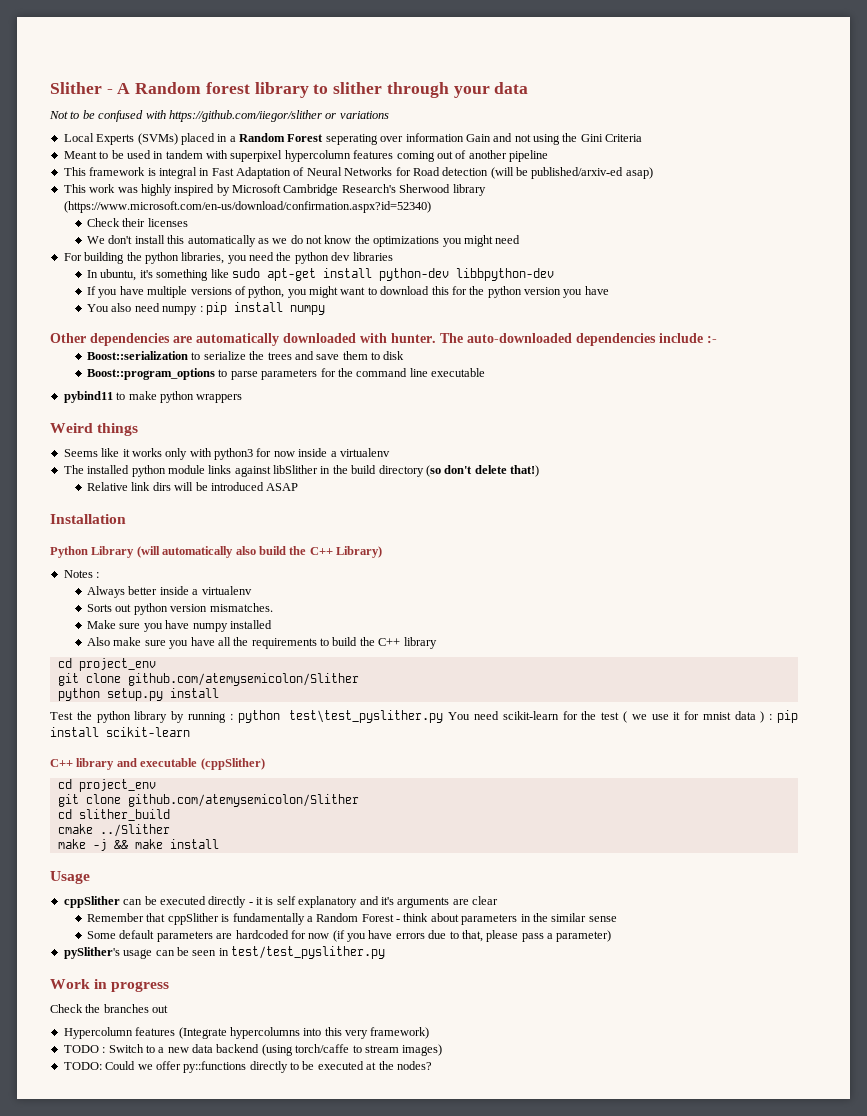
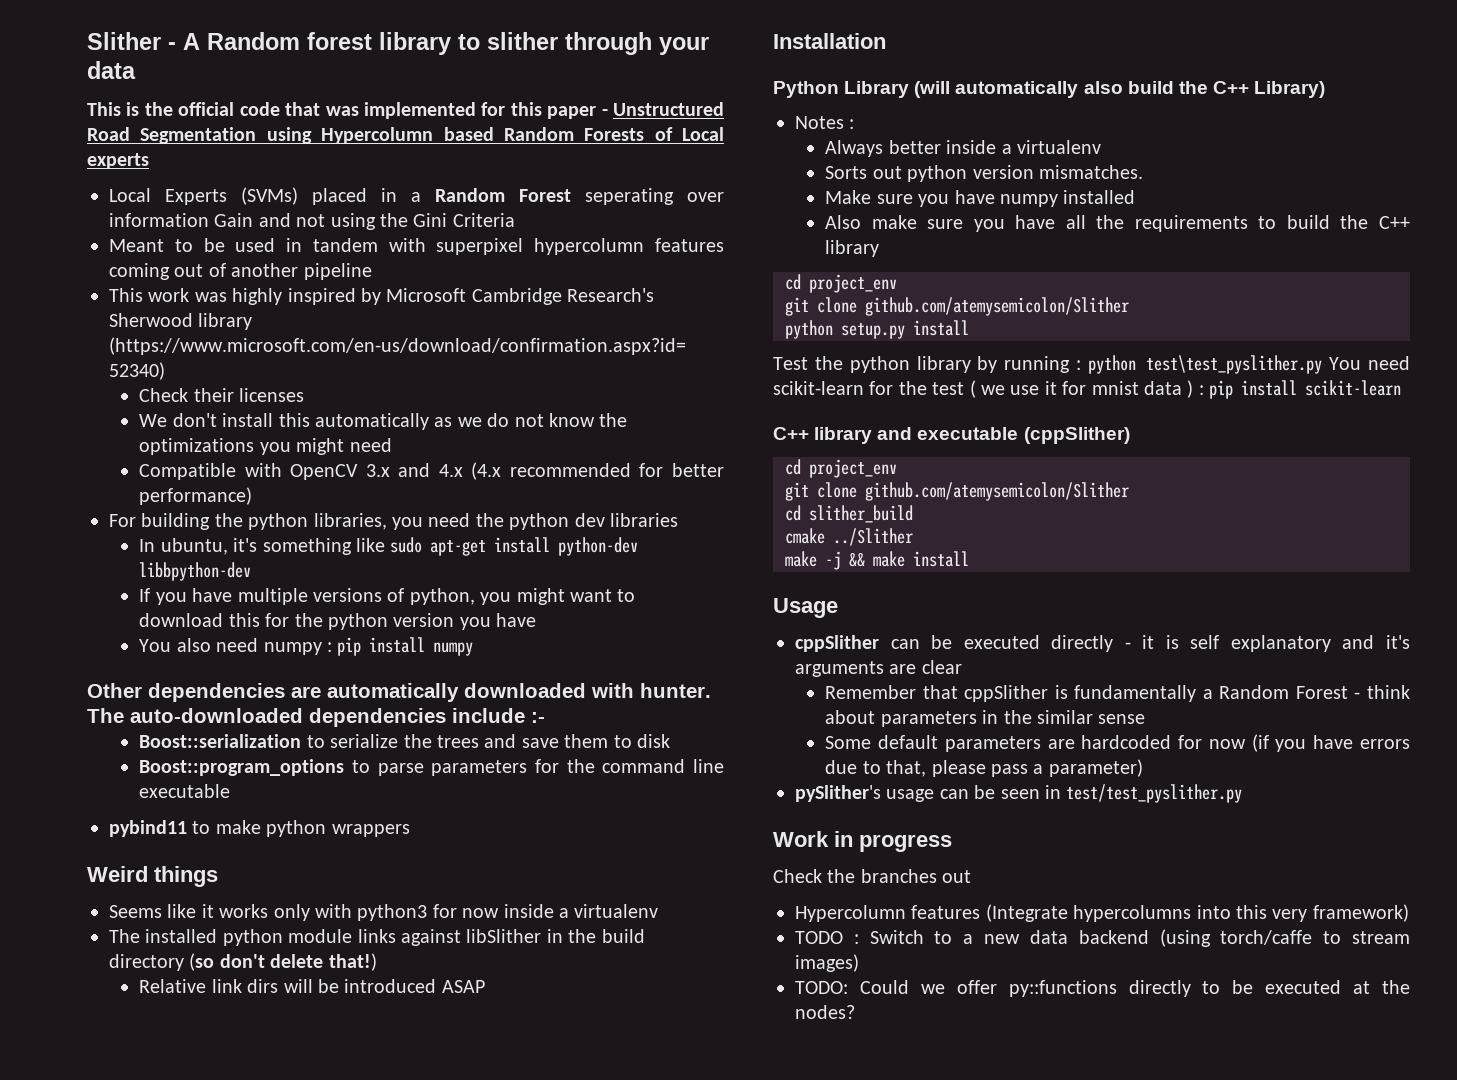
- Not to be confused with https://github.com/iiegor/slither or variations
+ This is the official code that was implemented for this paper - Unstructured Road Segmentation using Hypercolumn based Random Forests of Local experts
- This framework is integral in Fast Adaptation of Neural Networks for Road detection (will be published/arxiv-ed asap)
+ Compatible with OpenCV 3.x and 4.x (4.x recommended for better performance)

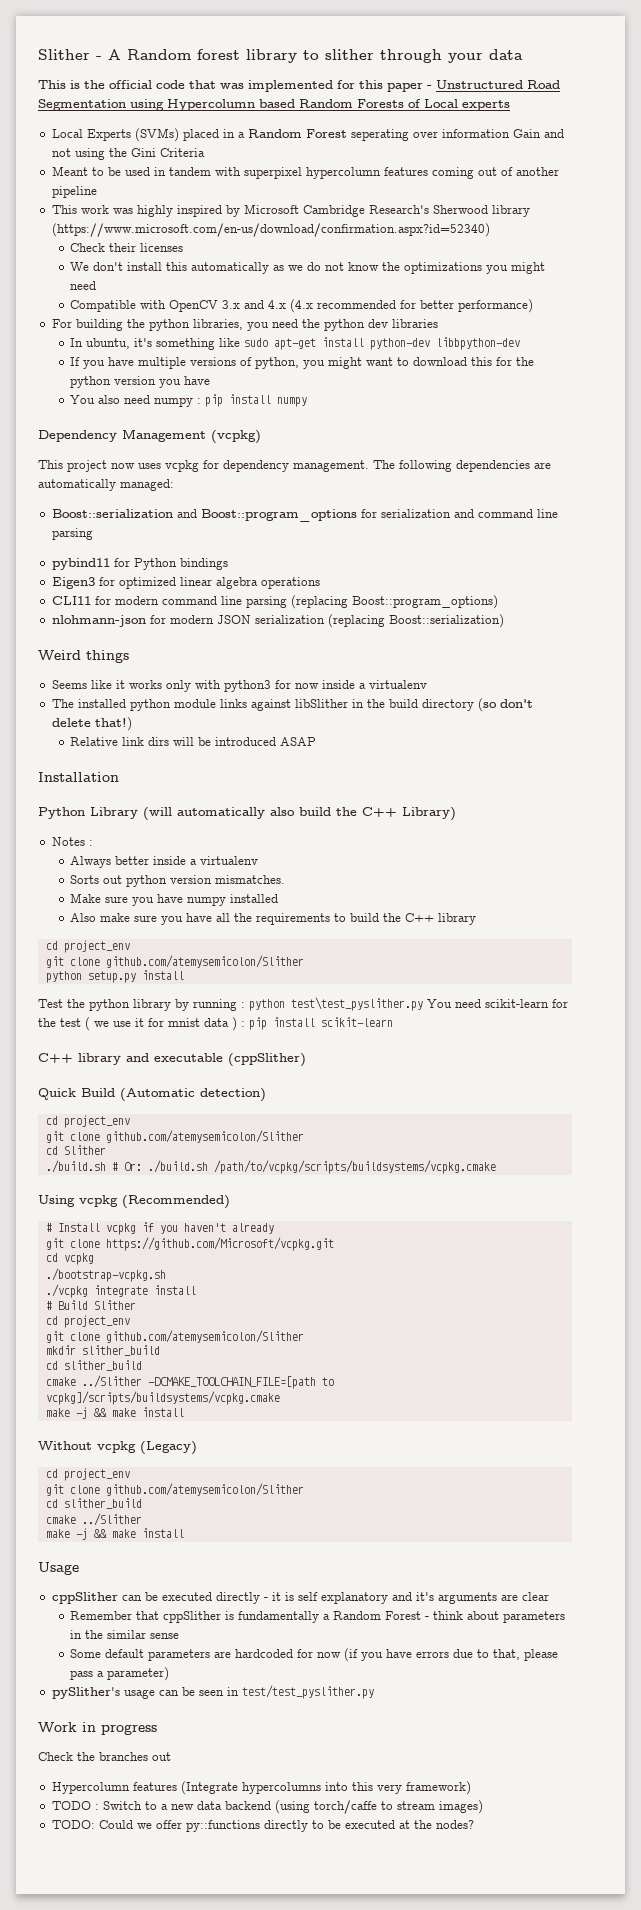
- Other dependencies are automatically downloaded with hunter. The auto-downloaded dependencies include :-
- Boost::serialization to serialize the trees and save them to disk
- Boost::program_options to parse parameters for the command line executable
+ Dependency Management (vcpkg)
+ This project now uses vcpkg for dependency management. The following dependencies are automatically managed:
+ Boost::serialization and Boost::program_options for serialization and command line parsing
- pybind11 to make python wrappers
+ pybind11 for Python bindings
+ Eigen3 for optimized linear algebra operations
+ CLI11 for modern command line parsing (replacing Boost::program_options)
+ nlohmann-json for modern JSON serialization (replacing Boost::serialization)
+ Quick Build (Automatic detection)
+ cd project_env
+ git clone github.com/atemysemicolon/Slither
+ cd Slither
+ ./build.sh # Or: ./build.sh /path/to/vcpkg/scripts/buildsystems/vcpkg.cmake
+ Using vcpkg (Recommended)
+ # Install vcpkg if you haven't already
+ git clone https://github.com/Microsoft/vcpkg.git
+ cd vcpkg
+ ./bootstrap-vcpkg.sh
+ ./vcpkg integrate install
+ # Build Slither
+ cd project_env
+ git clone github.com/atemysemicolon/Slither
+ mkdir slither_build
+ cd slither_build
+ cmake ../Slither -DCMAKE_TOOLCHAIN_FILE=[path to vcpkg]/scripts/buildsystems/vcpkg.cmake
+ make -j && make install
+ Without vcpkg (Legacy)

